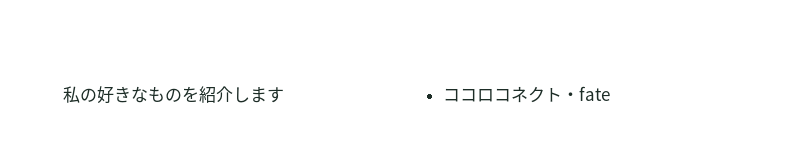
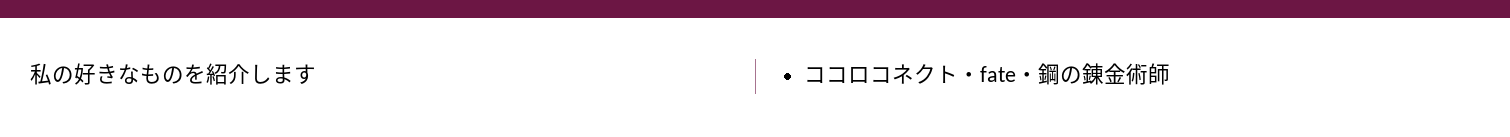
- ココロコネクト・fate
+ ココロコネクト・fate・鋼の錬金術師

